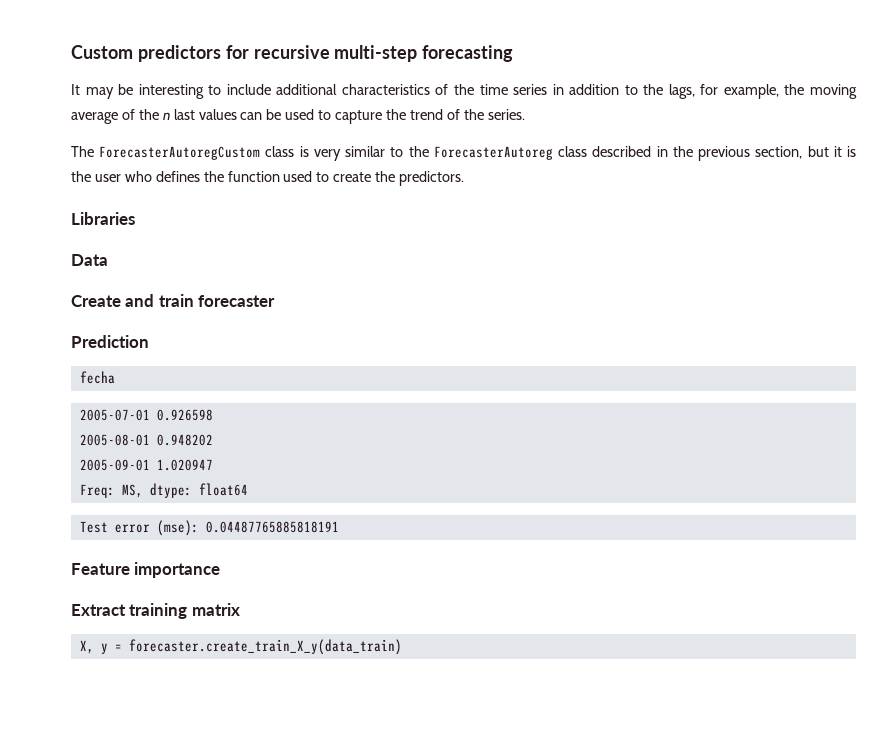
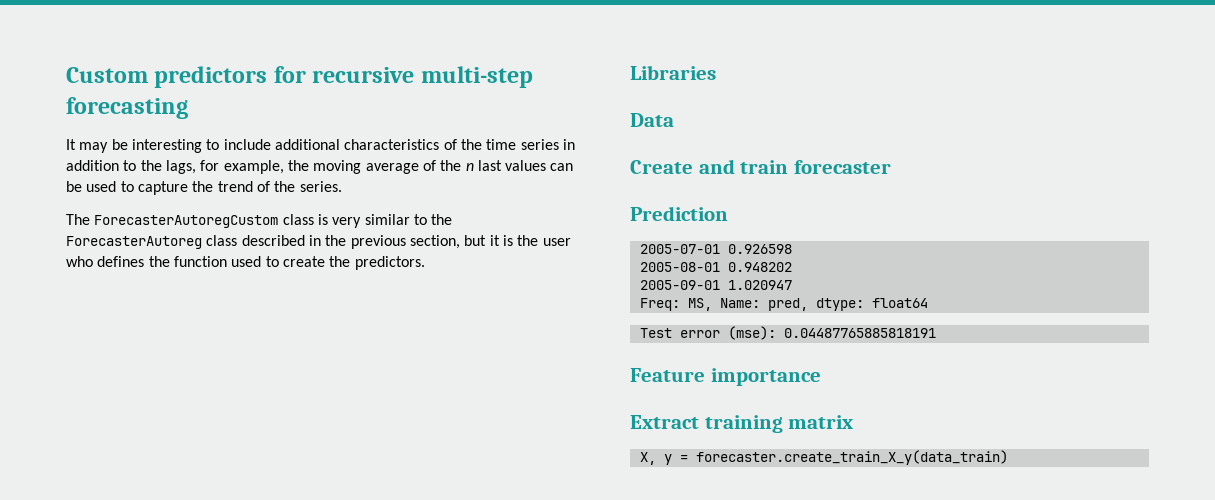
- fecha
- Freq: MS, dtype: float64
+ Freq: MS, Name: pred, dtype: float64

